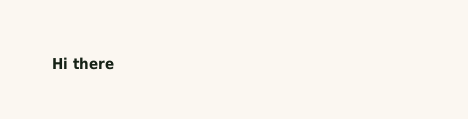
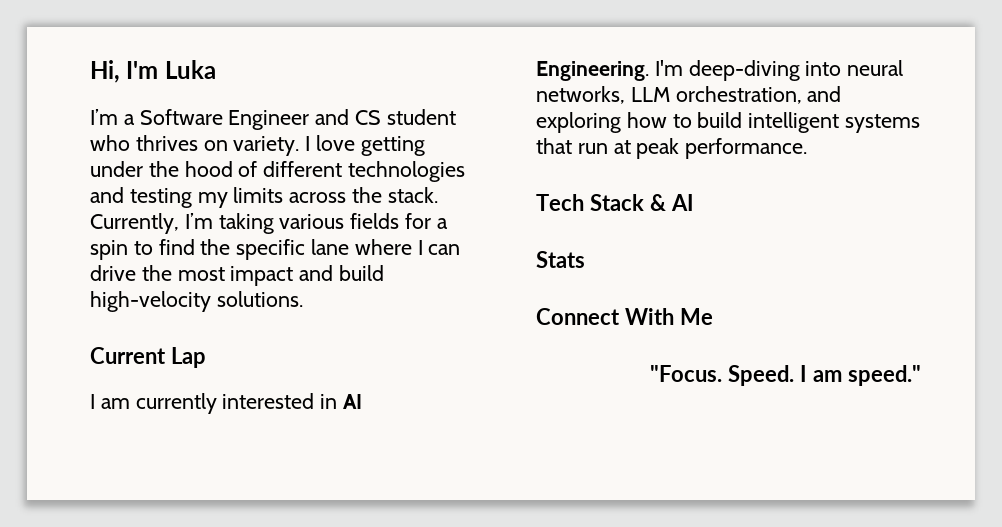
- Hi there
+ Hi, I'm Luka
+ I’m a Software Engineer and CS student who thrives on variety. I love getting under the hood of different technologies and testing my limits across the stack. Currently, I’m taking various fields for a spin to find the specific lane where I can drive the most impact and build high-velocity solutions.
+ Current Lap
+ I am currently interested in AI Engineering. I'm deep-diving into neural networks, LLM orchestration, and exploring how to build intelligent systems that run at peak performance.
+ Tech Stack & AI
+ Stats
+ Connect With Me
+ "Focus. Speed. I am speed."

